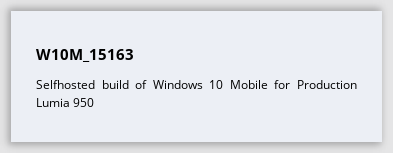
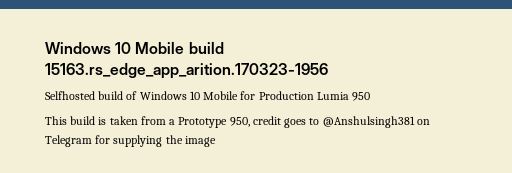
- W10M_15163
+ Windows 10 Mobile build 15163.rs_edge_app_arition.170323-1956
+ This build is taken from a Prototype 950, credit goes to @Anshulsingh381 on Telegram for supplying the image

